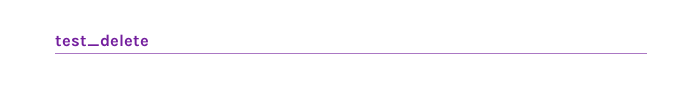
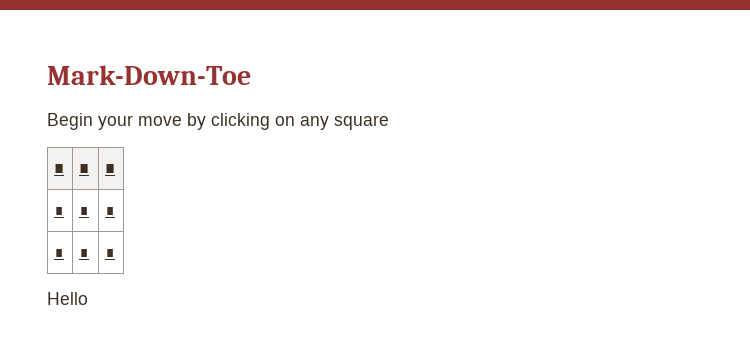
- test_delete
+ Mark-Down-Toe
+ Begin your move by clicking on any square
+ ∎ | ∎ | ∎
+ ∎ | ∎ | ∎
+ ∎ | ∎ | ∎
+ Hello

